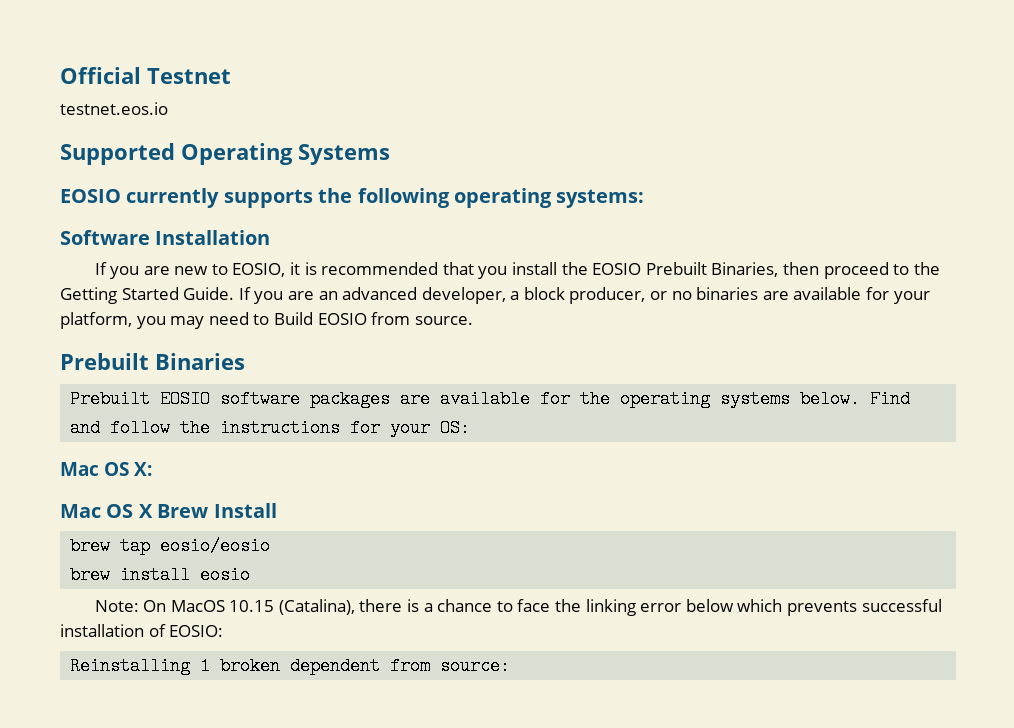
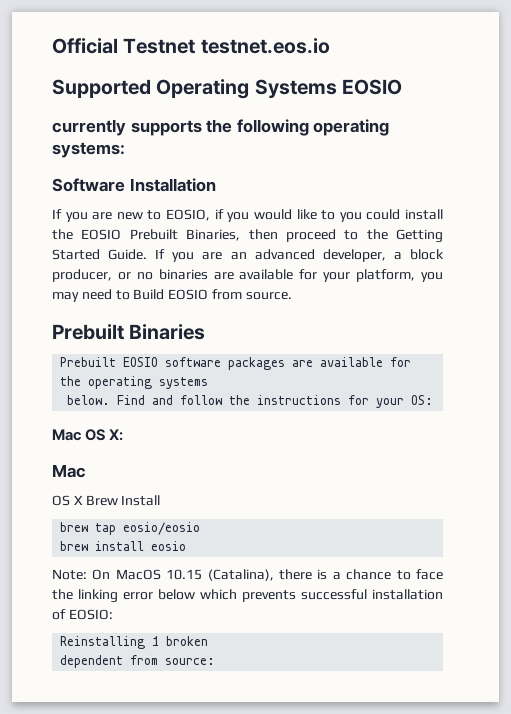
- Official Testnet
- testnet.eos.io
+ Official Testnet testnet.eos.io
- Supported Operating Systems
- EOSIO currently supports the following operating systems:
+ Supported Operating Systems EOSIO
+ currently supports the following operating systems:
- If you are new to EOSIO, it is recommended that you install the EOSIO Prebuilt Binaries, then proceed to the Getting Started Guide.
+ If you are new to EOSIO, if you would like to you could install the EOSIO Prebuilt Binaries, then proceed to the Getting Started Guide.
- Prebuilt EOSIO software packages are available for the operating systems below.
+ Prebuilt EOSIO software packages are available for the operating systems
+ below.
  Mac OS X:
- Mac OS X Brew Install
+ Mac
+ OS X Brew Install
- Reinstalling 1 broken dependent from source:
+ Reinstalling 1 broken
+ dependent from source:

